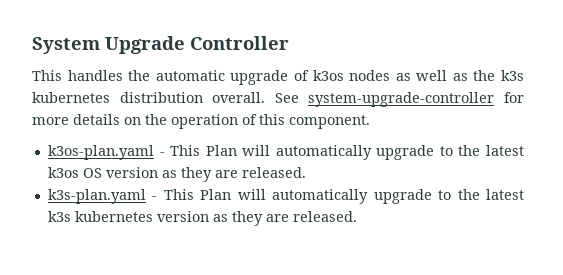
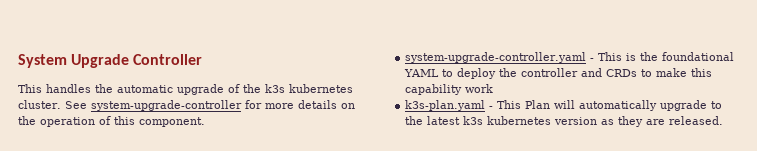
- This handles the automatic upgrade of k3os nodes as well as the k3s kubernetes distribution overall.
+ This handles the automatic upgrade of the k3s kubernetes cluster.
- k3os-plan.yaml - This Plan will automatically upgrade to the latest k3os OS version as they are released.
+ system-upgrade-controller.yaml - This is the foundational YAML to deploy the controller and CRDs to make this capability work

